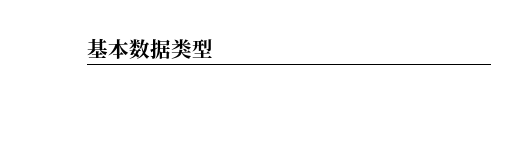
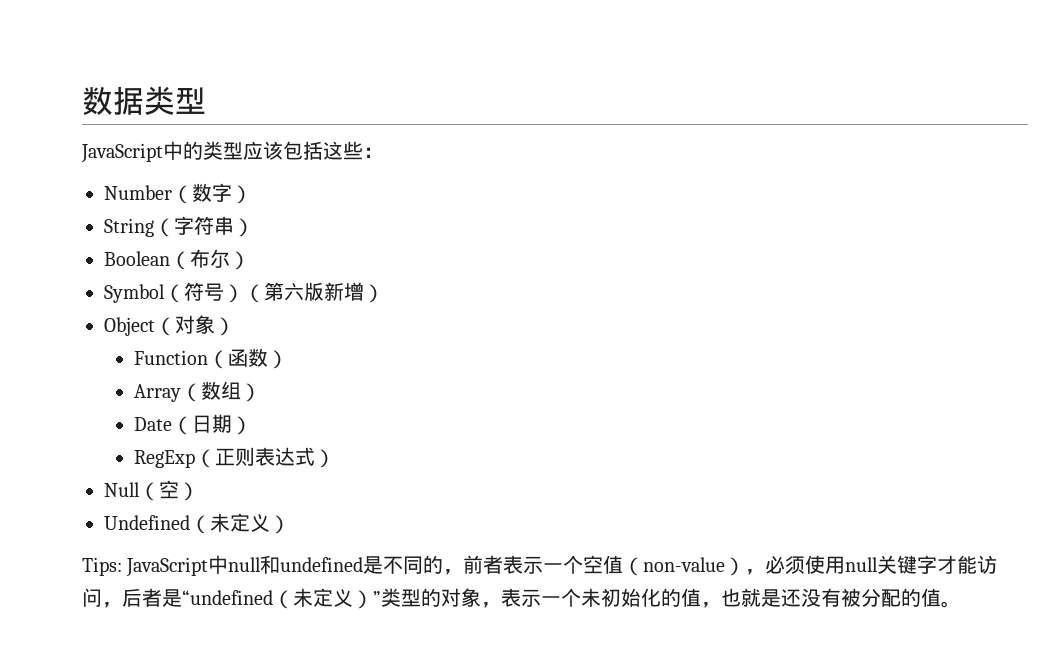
- 基本数据类型
+ 数据类型
+ JavaScript中的类型应该包括这些：
+ Number（数字）
+ String（字符串）
+ Boolean（布尔）
+ Symbol（符号）（第六版新增）
+ Object（对象）
+ Function（函数）
+ Array（数组）
+ Date（日期）
+ RegExp（正则表达式）
+ Null（空）
+ Undefined（未定义）
+ Tips: JavaScript中null和undefined是不同的，前者表示一个空值（non-value），必须使用null关键字才能访问，后者是“undefined（未定义）”类型的对象，表示一个未初始化的值，也就是还没有被分配的值。

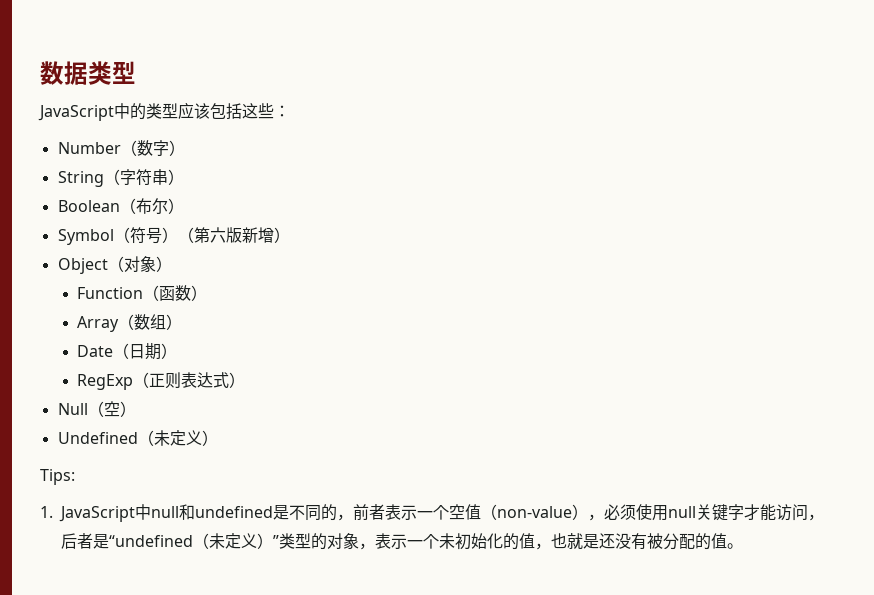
- Tips: JavaScript中null和undefined是不同的，前者表示一个空值（non-value），必须使用null关键字才能访问，后者是“undefined（未定义）”类型的对象，表示一个未初始化的值，也就是还没有被分配的值。
+ Tips:
+ 1. JavaScript中null和undefined是不同的，前者表示一个空值（non-value），必须使用null关键字才能访问，后者是“undefined（未定义）”类型的对象，表示一个未初始化的值，也就是还没有被分配的值。

